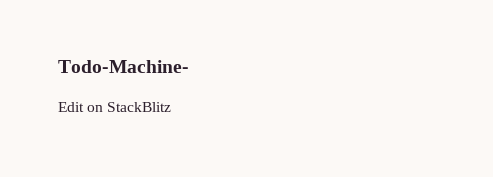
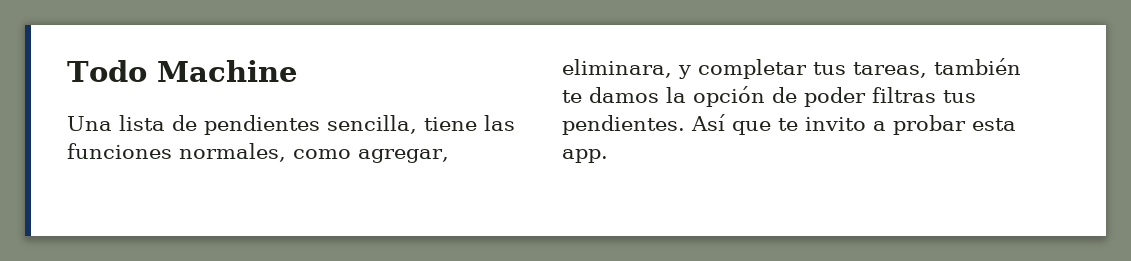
- Todo-Machine-
- Edit on StackBlitz
+ Todo Machine
+ Una lista de pendientes sencilla, tiene las funciones normales, como agregar, eliminara, y completar tus tareas, también te damos la opción de poder filtras tus pendientes. Así que te invito a probar esta app.

